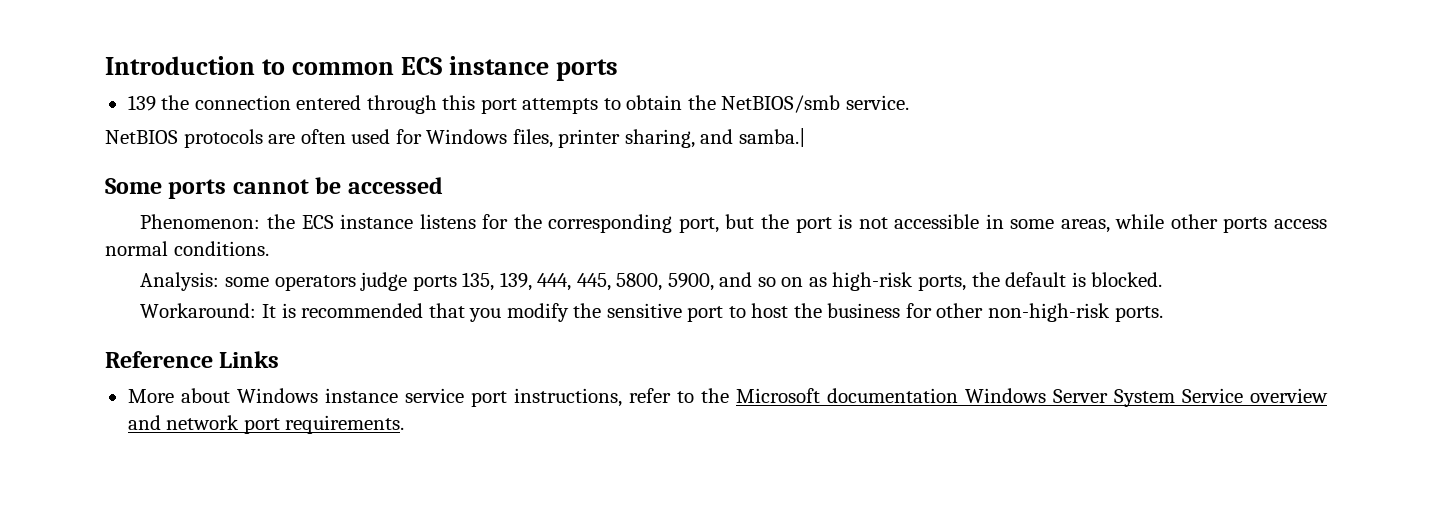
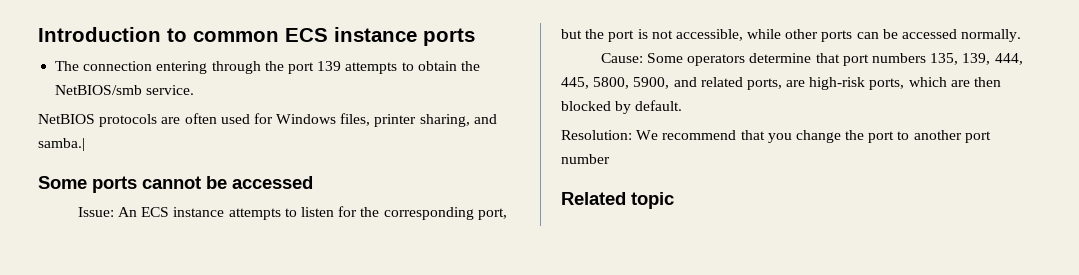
- 139 the connection entered through this port attempts to obtain the NetBIOS/smb service.
+ The connection entering through the port 139 attempts to obtain the NetBIOS/smb service.
- Phenomenon: the ECS instance listens for the corresponding port, but the port is not accessible in some areas, while other ports access normal conditions.
- Analysis: some operators judge ports 135, 139, 444, 445, 5800, 5900, and so on as high-risk ports, the default is blocked.
- Workaround: It is recommended that you modify the sensitive port to host the business for other non-high-risk ports.
- Reference Links
- More about Windows instance service port instructions, refer to the Microsoft documentation Windows Server System Service overview and network port requirements.
+ Issue: An ECS instance attempts to listen for the corresponding port, but the port is not accessible, while other ports can be accessed normally.
+ Cause: Some operators determine that port numbers 135, 139, 444, 445, 5800, 5900, and related ports, are high-risk ports, which are then blocked by default.
+ Resolution: We recommend that you change the port to another port number
+ Related topic

